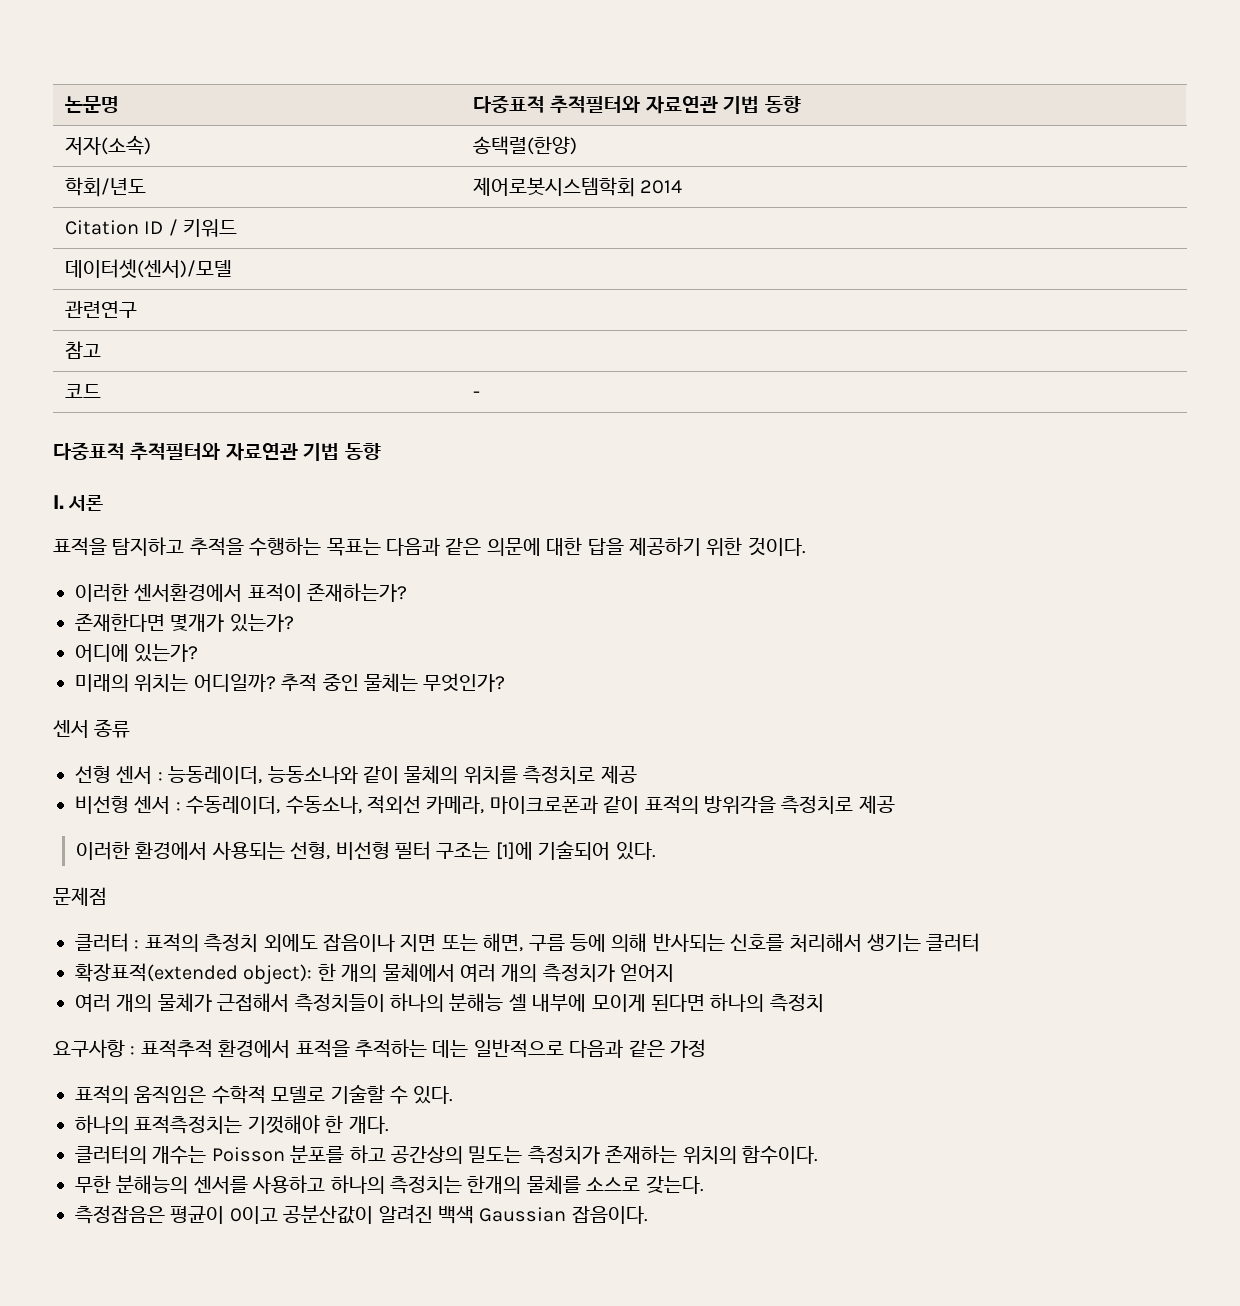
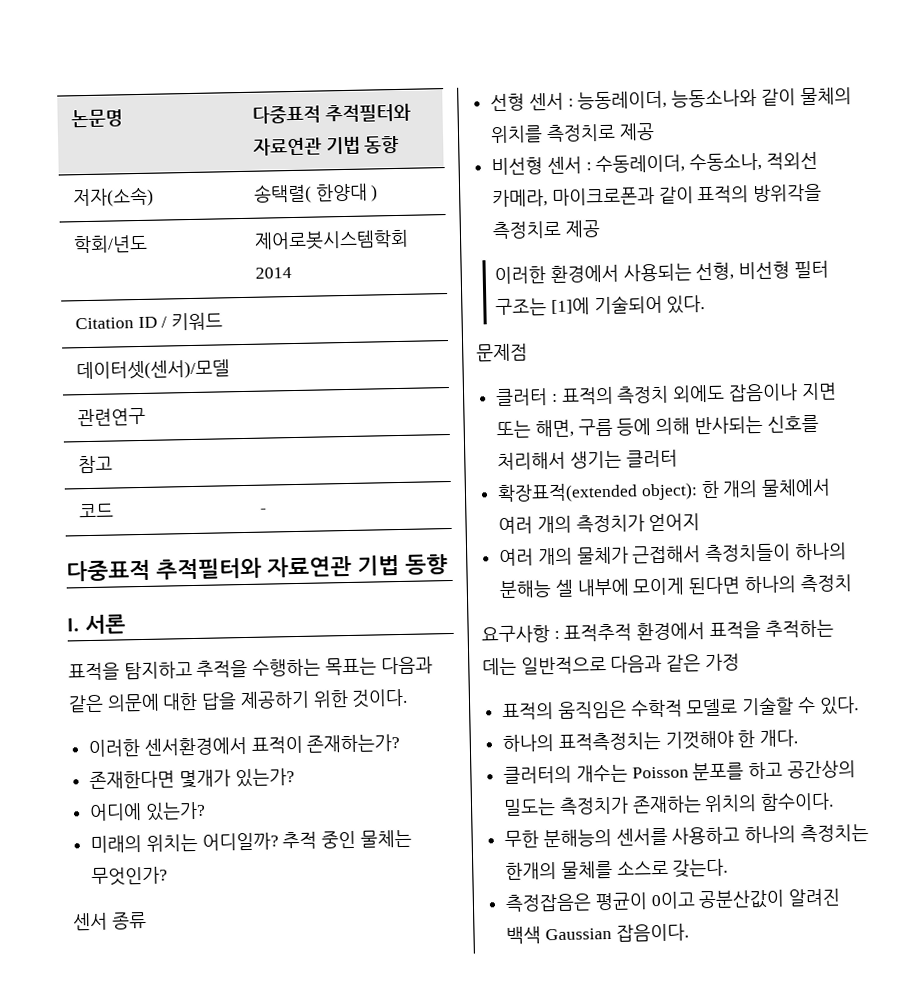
- 저자(소속) | 송택렬(한양)
+ 저자(소속) | 송택렬( 한양대 )

